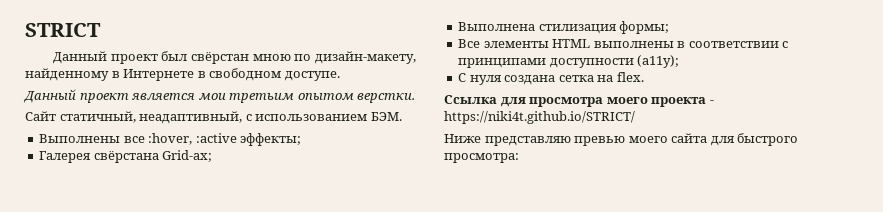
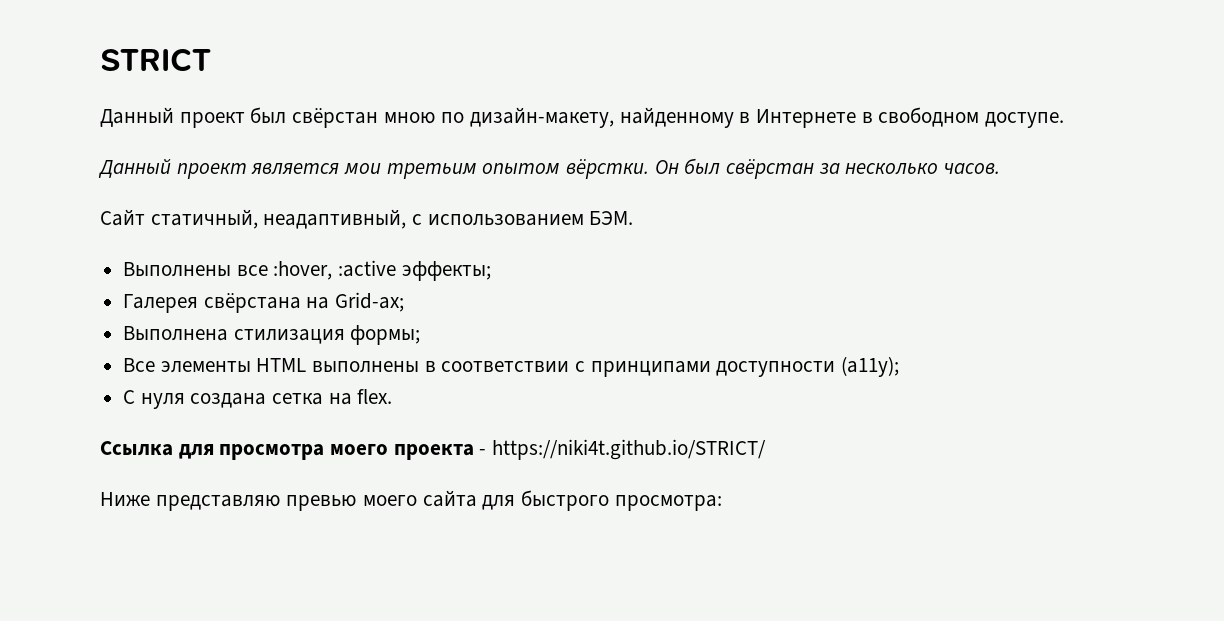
- Данный проект является мои третьим опытом верстки.
+ Данный проект является мои третьим опытом вёрстки. Он был свёрстан за несколько часов.
- Галерея свёрстана Grid-ах;
+ Галерея свёрстана на Grid-ах;

